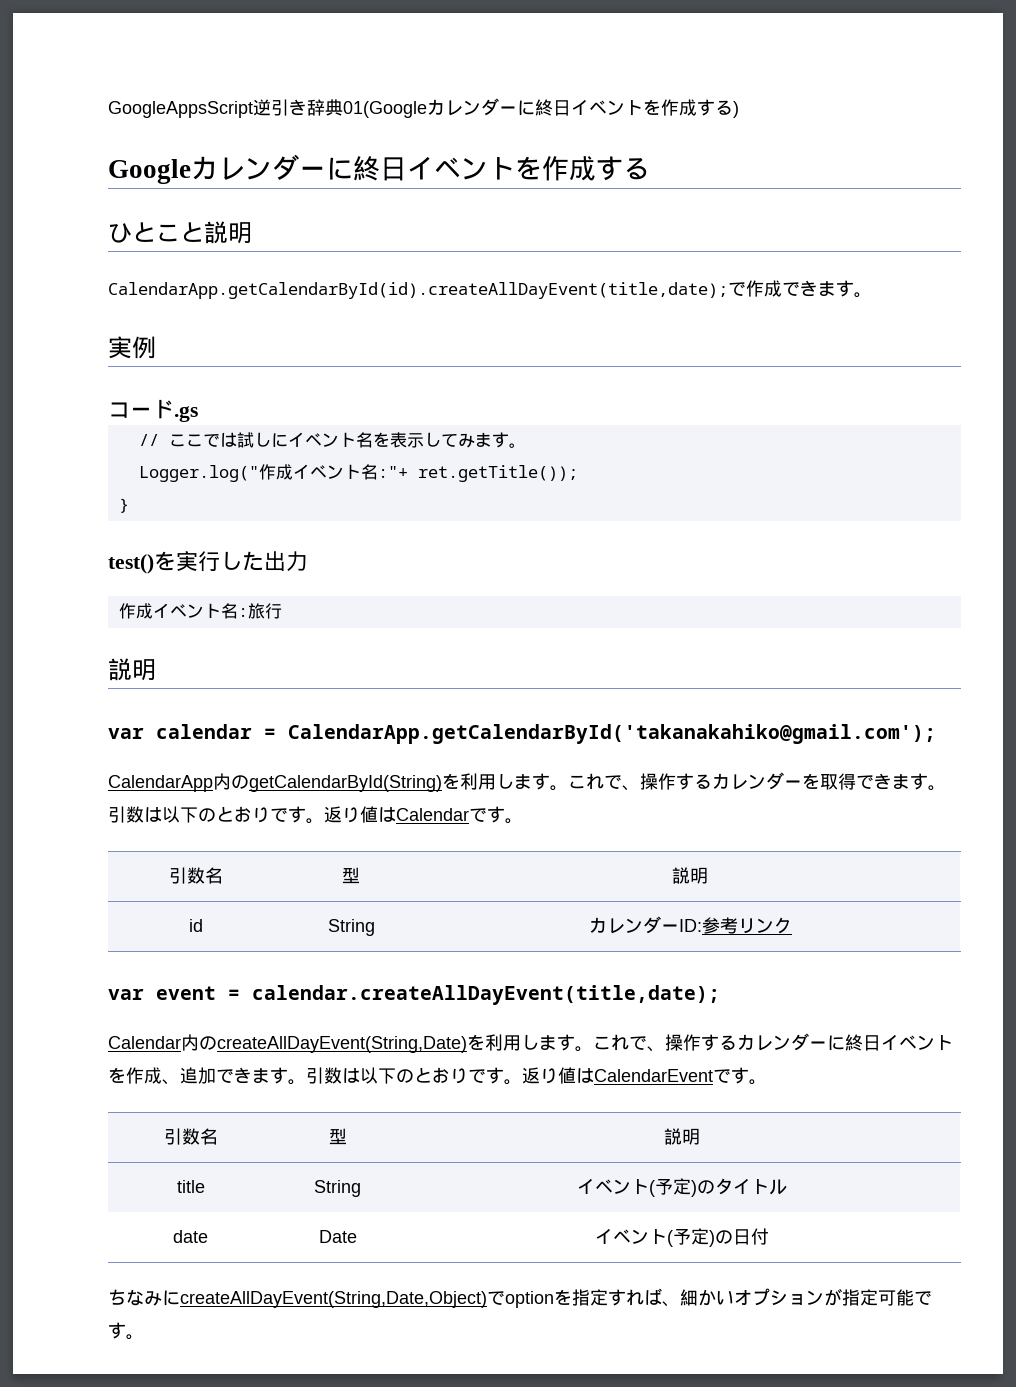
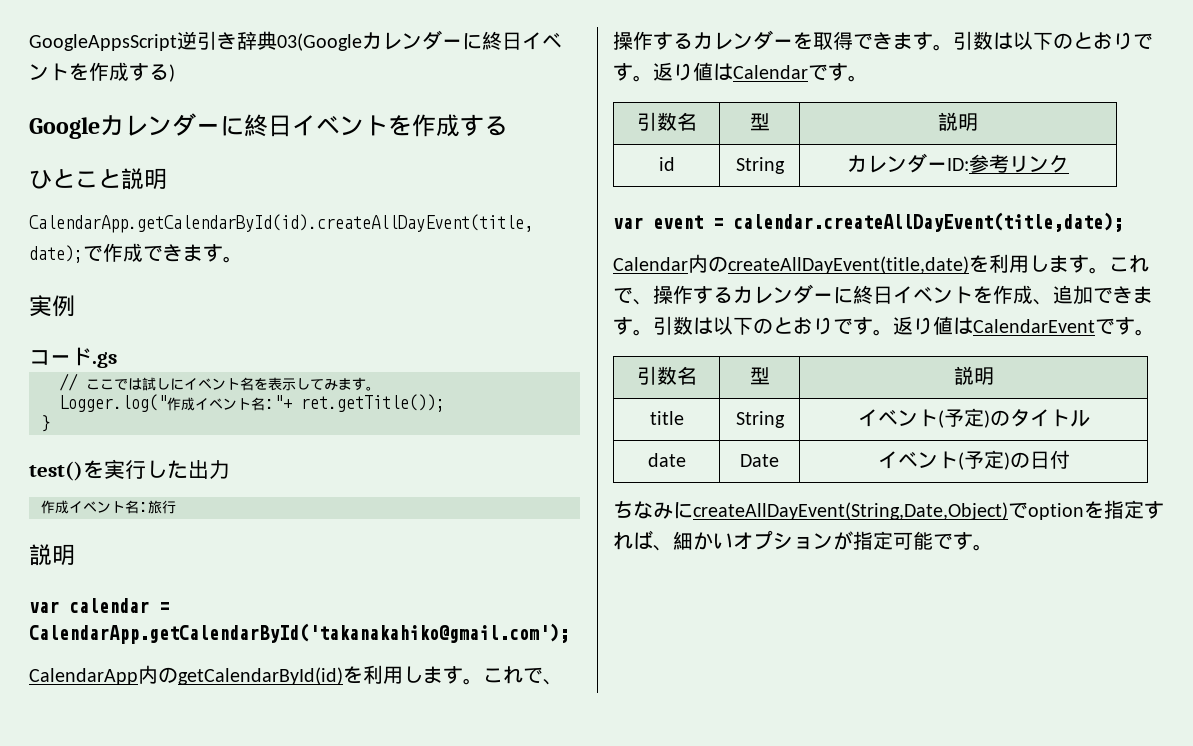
- GoogleAppsScript逆引き辞典01(Googleカレンダーに終日イベントを作成する)
+ GoogleAppsScript逆引き辞典03(Googleカレンダーに終日イベントを作成する)
- CalendarApp内のgetCalendarById(String)を利用します。
+ CalendarApp内のgetCalendarById(id)を利用します。
- Calendar内のcreateAllDayEvent(String,Date)を利用します。
+ Calendar内のcreateAllDayEvent(title,date)を利用します。

